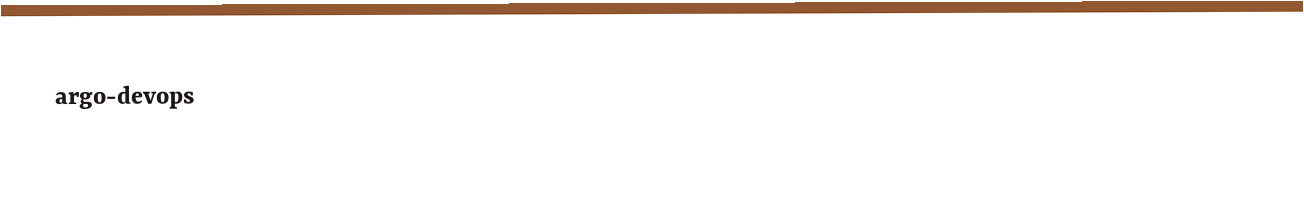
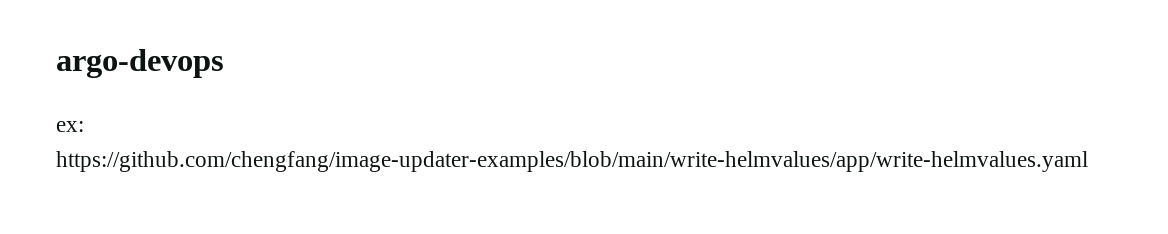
+ ex: https://github.com/chengfang/image-updater-examples/blob/main/write-helmvalues/app/write-helmvalues.yaml

